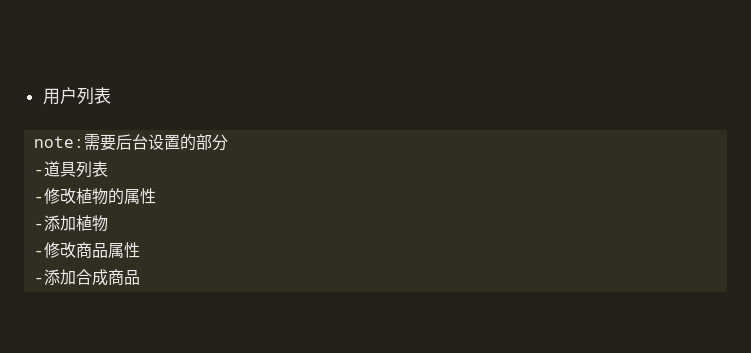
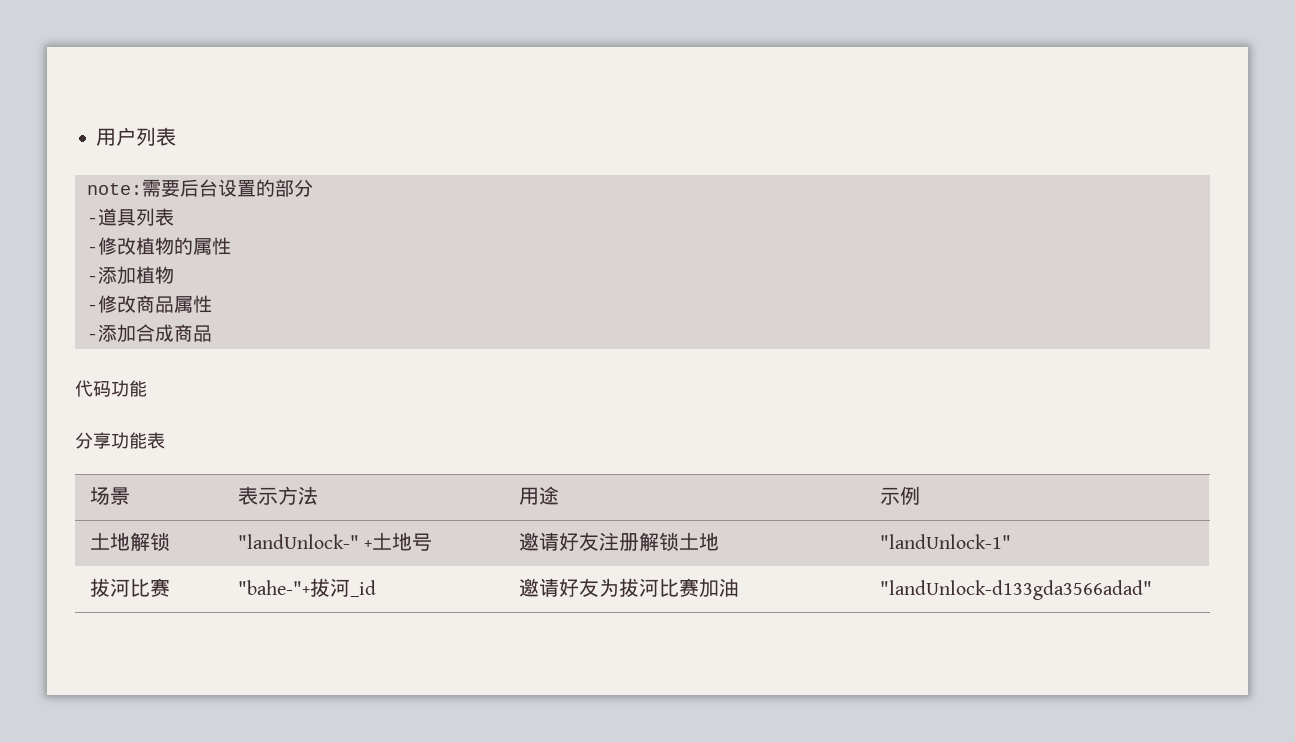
+ 代码功能
+ 分享功能表
+ 场景 | 表示方法 | 用途 | 示例
+ 土地解锁 | "landUnlock-" +土地号 | 邀请好友注册解锁土地 | "landUnlock-1"
+ 拔河比赛 | "bahe-"+拔河_id | 邀请好友为拔河比赛加油 | "landUnlock-d133gda3566adad"

